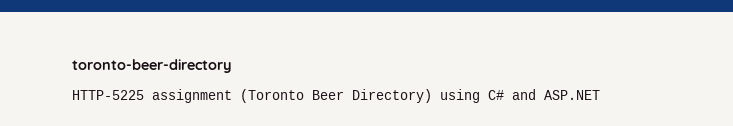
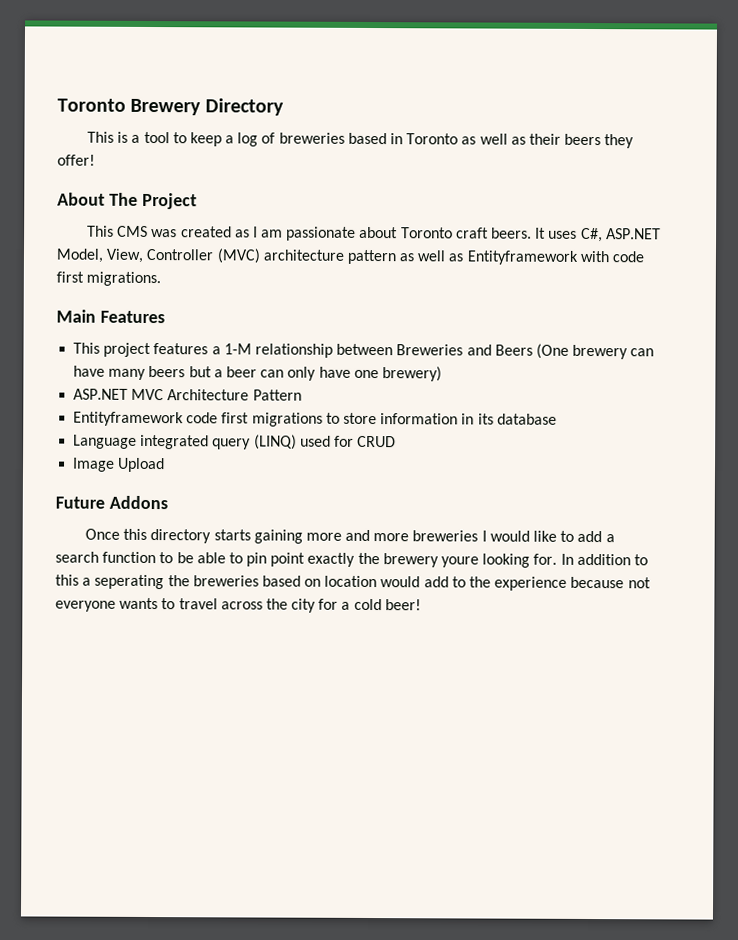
- toronto-beer-directory
- HTTP-5225 assignment (Toronto Beer Directory) using C# and ASP.NET
+ Toronto Brewery Directory
+ This is a tool to keep a log of breweries based in Toronto as well as their beers they offer!
+ About The Project
+ This CMS was created as I am passionate about Toronto craft beers. It uses C#, ASP.NET Model, View, Controller (MVC) architecture pattern as well as Entityframework with code first migrations.
+ Main Features
+ This project features a 1-M relationship between Breweries and Beers (One brewery can have many beers but a beer can only have one brewery)
+ ASP.NET MVC Architecture Pattern
+ Entityframework code first migrations to store information in its database
+ Language integrated query (LINQ) used for CRUD
+ Image Upload
+ Future Addons
+ Once this directory starts gaining more and more breweries I would like to add a search function to be able to pin point exactly the brewery youre looking for. In addition to this a seperating the breweries based on location would add to the experience because not everyone wants to travel across the city for a cold beer!

